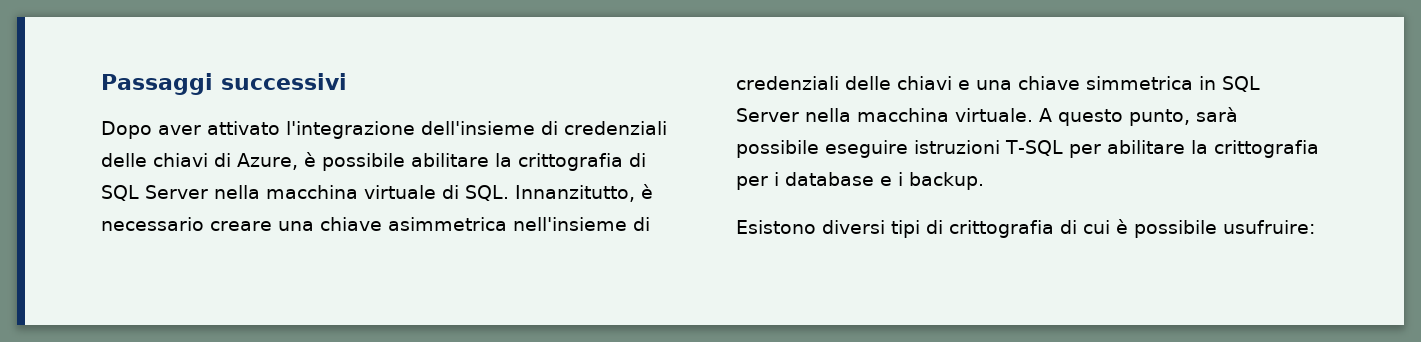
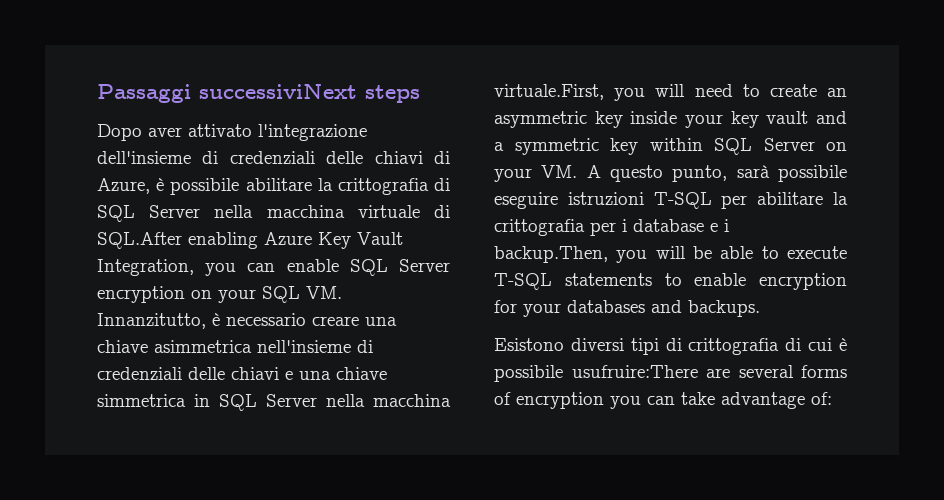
- Passaggi successivi
+ Passaggi successiviNext steps
- Dopo aver attivato l'integrazione dell'insieme di credenziali delle chiavi di Azure, è possibile abilitare la crittografia di SQL Server nella macchina virtuale di SQL. Innanzitutto, è necessario creare una chiave asimmetrica nell'insieme di credenziali delle chiavi e una chiave simmetrica in SQL Server nella macchina virtuale. A questo punto, sarà possibile eseguire istruzioni T-SQL per abilitare la crittografia per i database e i backup.
+ Dopo aver attivato l'integrazione dell'insieme di credenziali delle chiavi di Azure, è possibile abilitare la crittografia di SQL Server nella macchina virtuale di SQL.After enabling Azure Key Vault Integration, you can enable SQL Server encryption on your SQL VM. Innanzitutto, è necessario creare una chiave asimmetrica nell'insieme di credenziali delle chiavi e una chiave simmetrica in SQL Server nella macchina virtuale.First, you will need to create an asymmetric key inside your key vault and a symmetric key within SQL Server on your VM. A questo punto, sarà possibile eseguire istruzioni T-SQL per abilitare la crittografia per i database e i backup.Then, you will be able to execute T-SQL statements to enable encryption for your databases and backups.
- Esistono diversi tipi di crittografia di cui è possibile usufruire:
+ Esistono diversi tipi di crittografia di cui è possibile usufruire:There are several forms of encryption you can take advantage of:

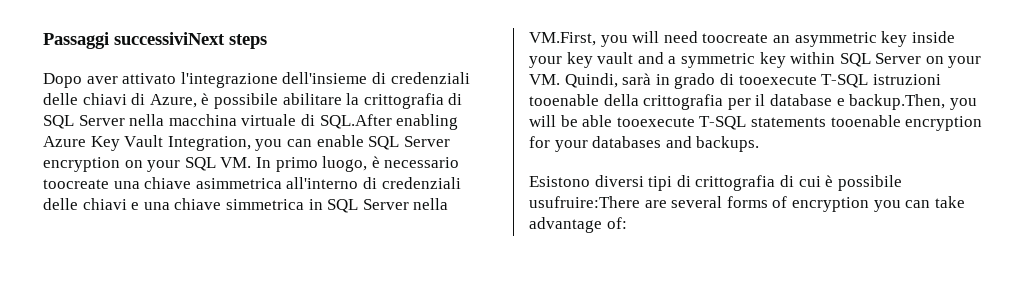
- Dopo aver attivato l'integrazione dell'insieme di credenziali delle chiavi di Azure, è possibile abilitare la crittografia di SQL Server nella macchina virtuale di SQL.After enabling Azure Key Vault Integration, you can enable SQL Server encryption on your SQL VM. Innanzitutto, è necessario creare una chiave asimmetrica nell'insieme di credenziali delle chiavi e una chiave simmetrica in SQL Server nella macchina virtuale.First, you will need to create an asymmetric key inside your key vault and a symmetric key within SQL Server on your VM. A questo punto, sarà possibile eseguire istruzioni T-SQL per abilitare la crittografia per i database e i backup.Then, you will be able to execute T-SQL statements to enable encryption for your databases and backups.
+ Dopo aver attivato l'integrazione dell'insieme di credenziali delle chiavi di Azure, è possibile abilitare la crittografia di SQL Server nella macchina virtuale di SQL.After enabling Azure Key Vault Integration, you can enable SQL Server encryption on your SQL VM. In primo luogo, è necessario toocreate una chiave asimmetrica all'interno di credenziali delle chiavi e una chiave simmetrica in SQL Server nella VM.First, you will need toocreate an asymmetric key inside your key vault and a symmetric key within SQL Server on your VM. Quindi, sarà in grado di tooexecute T-SQL istruzioni tooenable della crittografia per il database e backup.Then, you will be able tooexecute T-SQL statements tooenable encryption for your databases and backups.

